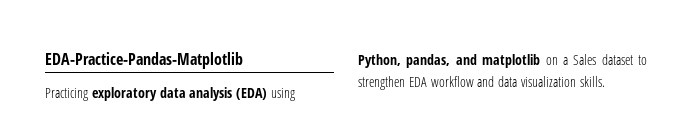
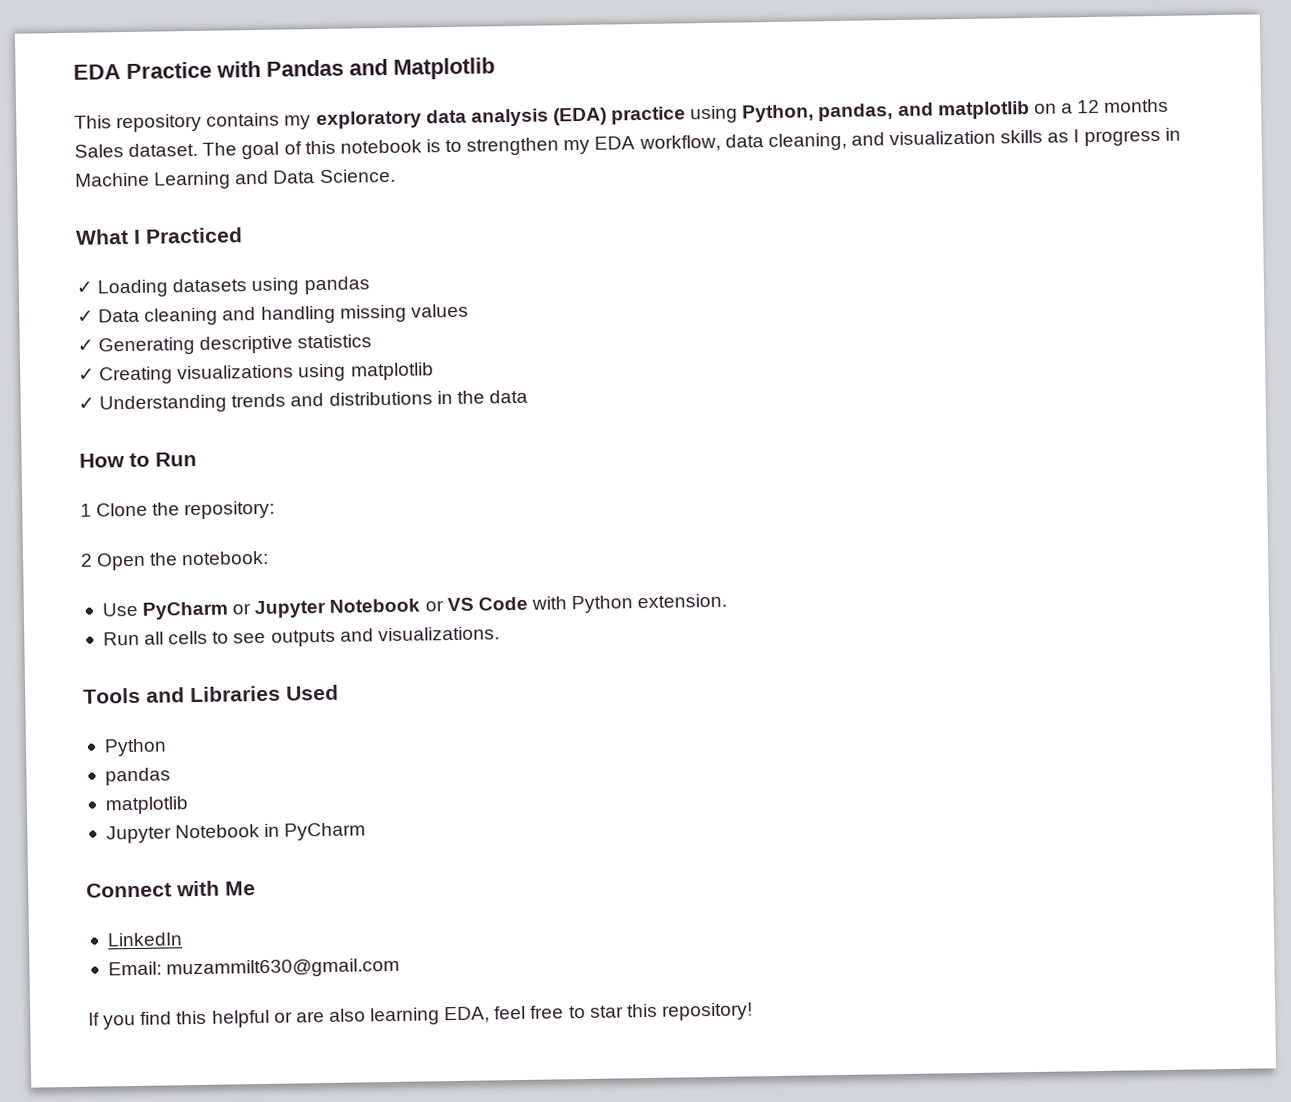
- EDA-Practice-Pandas-Matplotlib
- Practicing exploratory data analysis (EDA) using Python, pandas, and matplotlib on a Sales dataset to strengthen EDA workflow and data visualization skills.
+ EDA Practice with Pandas and Matplotlib
+ This repository contains my exploratory data analysis (EDA) practice using Python, pandas, and matplotlib on a 12 months Sales dataset. The goal of this notebook is to strengthen my EDA workflow, data cleaning, and visualization skills as I progress in Machine Learning and Data Science.
+ What I Practiced
+ ✓ Loading datasets using pandas
+ ✓ Data cleaning and handling missing values
+ ✓ Generating descriptive statistics
+ ✓ Creating visualizations using matplotlib
+ ✓ Understanding trends and distributions in the data
+ How to Run
+ 1 Clone the repository:
+ 2 Open the notebook:
+ Use PyCharm or Jupyter Notebook or VS Code with Python extension.
+ Run all cells to see outputs and visualizations.
+ Tools and Libraries Used
+ Python
+ pandas
+ matplotlib
+ Jupyter Notebook in PyCharm
+ Connect with Me
+ LinkedIn
+ Email: muzammilt630@gmail.com
+ If you find this helpful or are also learning EDA, feel free to star this repository!

